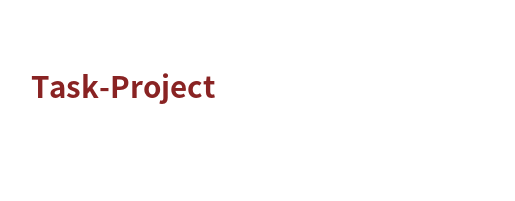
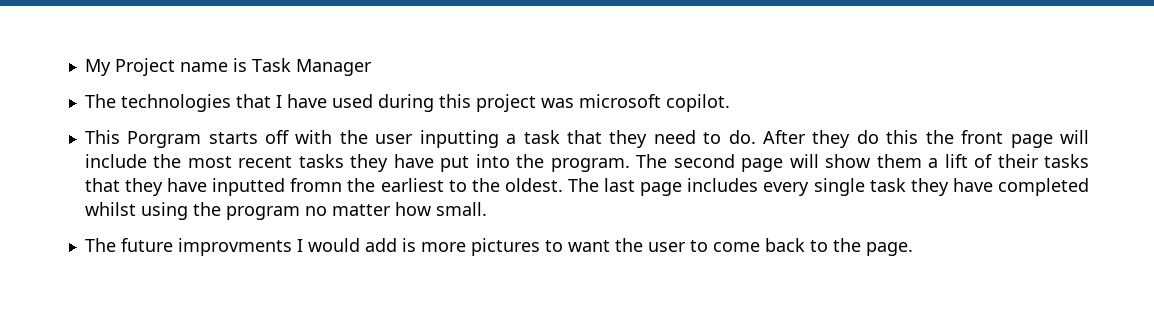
- Task-Project
+ My Project name is Task Manager
+ The technologies that I have used during this project was microsoft copilot.
+ This Porgram starts off with the user inputting a task that they need to do. After they do this the front page will include the most recent tasks they have put into the program. The second page will show them a lift of their tasks that they have inputted fromn the earliest to the oldest. The last page includes every single task they have completed whilst using the program no matter how small.
+ The future improvments I would add is more pictures to want the user to come back to the page.

